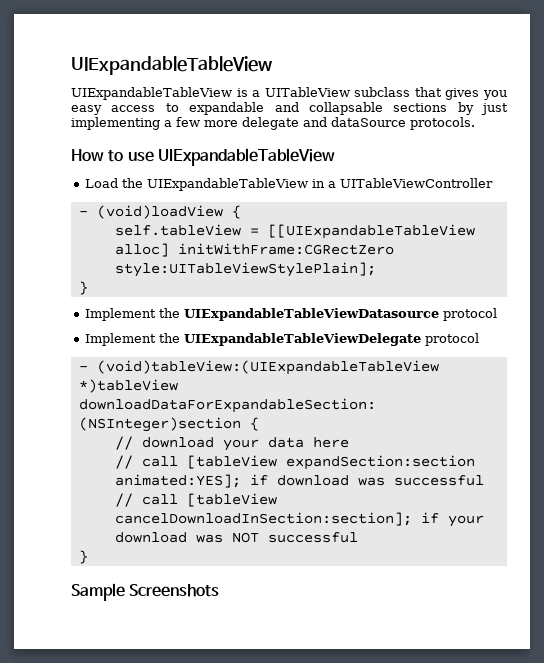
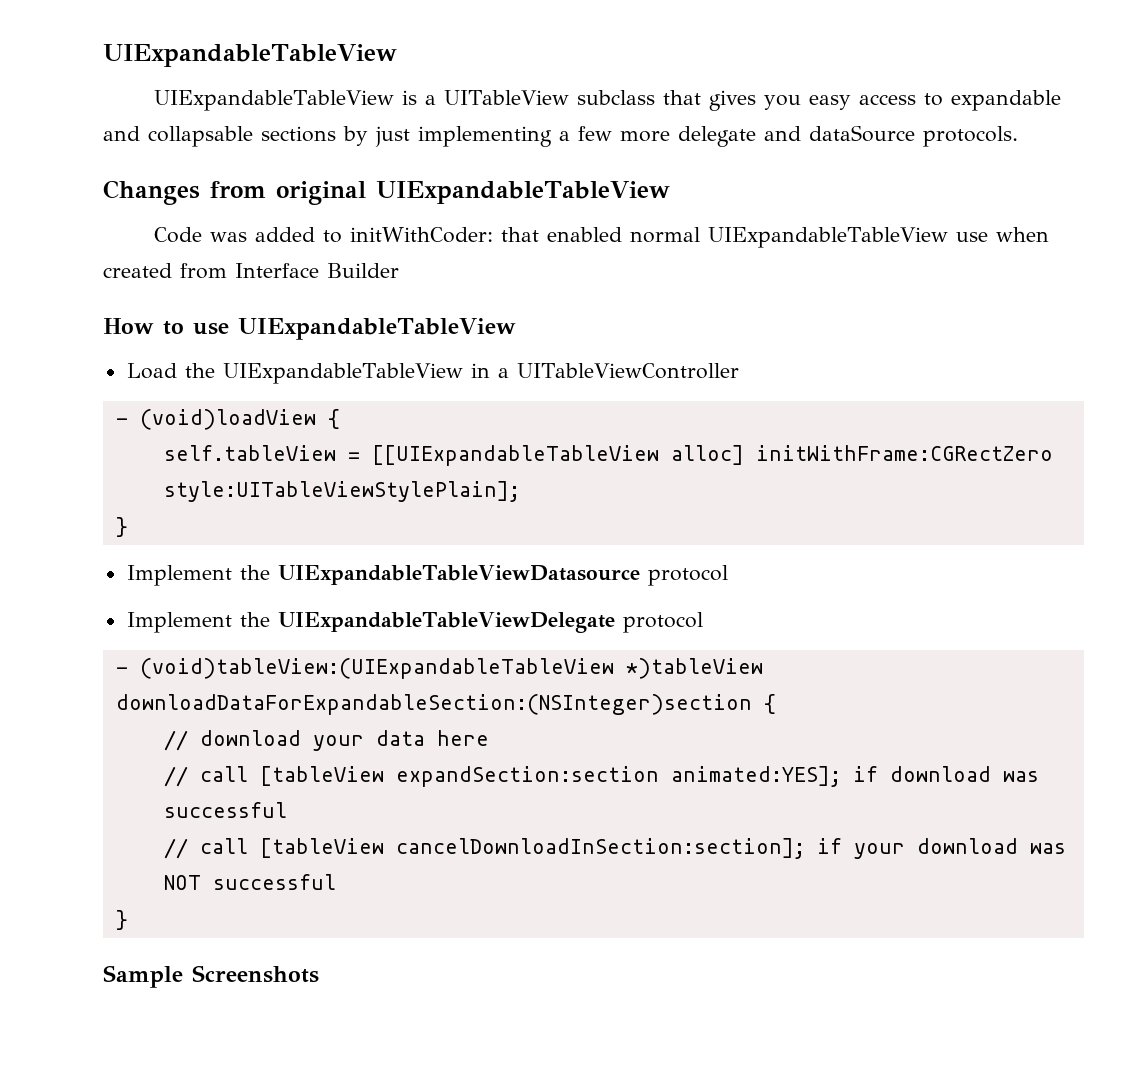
+ Changes from original UIExpandableTableView
+ Code was added to initWithCoder: that enabled normal UIExpandableTableView use when created from Interface Builder

